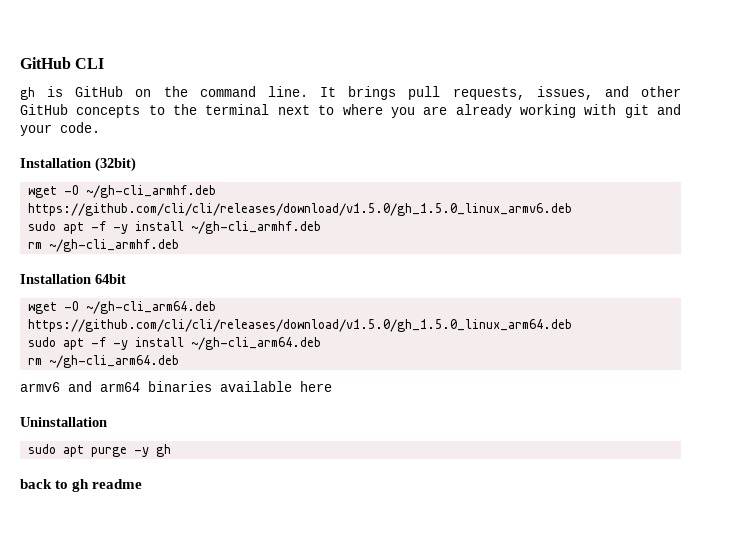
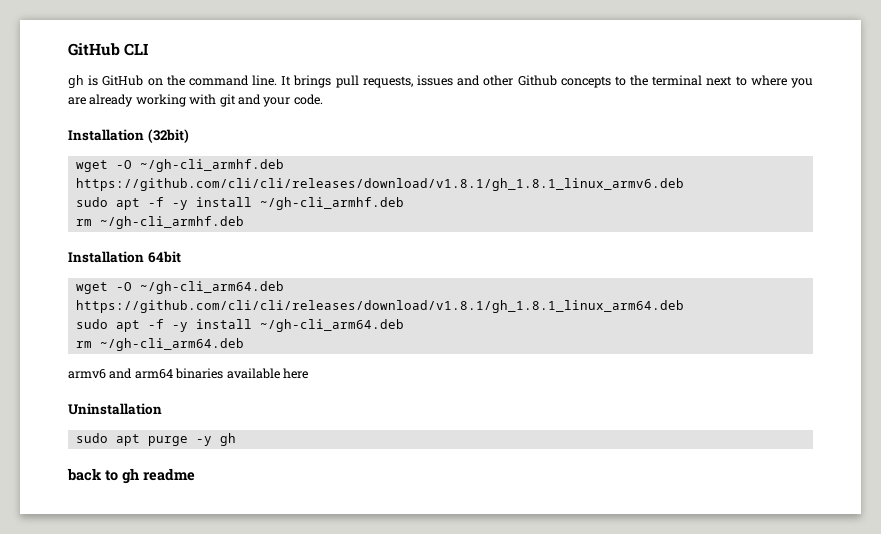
- It brings pull requests, issues, and other GitHub concepts to the terminal next to where you are already working with git and your code.
+ It brings pull requests, issues and other Github concepts to the terminal next to where you are already working with git and your code.
- wget -O ~/gh-cli_armhf.deb https://github.com/cli/cli/releases/download/v1.5.0/gh_1.5.0_linux_armv6.deb
+ wget -O ~/gh-cli_armhf.deb https://github.com/cli/cli/releases/download/v1.8.1/gh_1.8.1_linux_armv6.deb
- wget -O ~/gh-cli_arm64.deb https://github.com/cli/cli/releases/download/v1.5.0/gh_1.5.0_linux_arm64.deb
+ wget -O ~/gh-cli_arm64.deb https://github.com/cli/cli/releases/download/v1.8.1/gh_1.8.1_linux_arm64.deb

